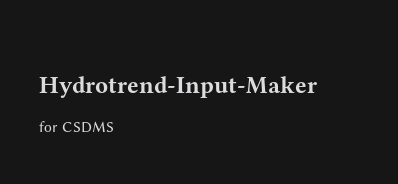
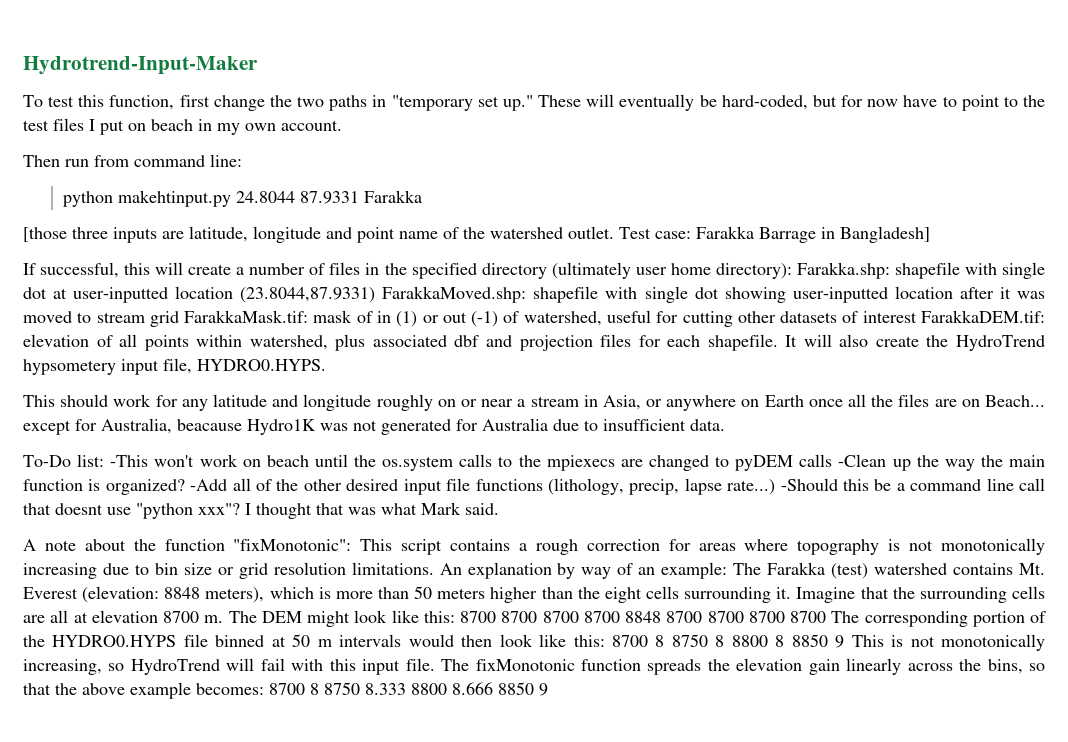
- for CSDMS
+ To test this function, first change the two paths in "temporary set up." These will eventually be hard-coded, but for now have to point to the test files I put on beach in my own account.
+ Then run from command line:
+ python makehtinput.py 24.8044 87.9331 Farakka
+ [those three inputs are latitude, longitude and point name of the watershed outlet. Test case: Farakka Barrage in Bangladesh]
+ If successful, this will create a number of files in the specified directory (ultimately user home directory): Farakka.shp: shapefile with single dot at user-inputted location (23.8044,87.9331) FarakkaMoved.shp: shapefile with single dot showing user-inputted location after it was moved to stream grid FarakkaMask.tif: mask of in (1) or out (-1) of watershed, useful for cutting other datasets of interest FarakkaDEM.tif: elevation of all points within watershed, plus associated dbf and projection files for each shapefile. It will also create the HydroTrend hypsometery input file, HYDRO0.HYPS.
+ This should work for any latitude and longitude roughly on or near a stream in Asia, or anywhere on Earth once all the files are on Beach... except for Australia, beacause Hydro1K was not generated for Australia due to insufficient data.
+ To-Do list: -This won't work on beach until the os.system calls to the mpiexecs are changed to pyDEM calls -Clean up the way the main function is organized? -Add all of the other desired input file functions (lithology, precip, lapse rate...) -Should this be a command line call that doesnt use "python xxx"? I thought that was what Mark said.
+ A note about the function "fixMonotonic": This script contains a rough correction for areas where topography is not monotonically increasing due to bin size or grid resolution limitations. An explanation by way of an example: The Farakka (test) watershed contains Mt. Everest (elevation: 8848 meters), which is more than 50 meters higher than the eight cells surrounding it. Imagine that the surrounding cells are all at elevation 8700 m. The DEM might look like this: 8700 8700 8700 8700 8848 8700 8700 8700 8700 The corresponding portion of the HYDRO0.HYPS file binned at 50 m intervals would then look like this: 8700 8 8750 8 8800 8 8850 9 This is not monotonically increasing, so HydroTrend will fail with this input file. The fixMonotonic function spreads the elevation gain linearly across the bins, so that the above example becomes: 8700 8 8750 8.333 8800 8.666 8850 9

